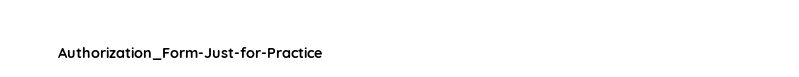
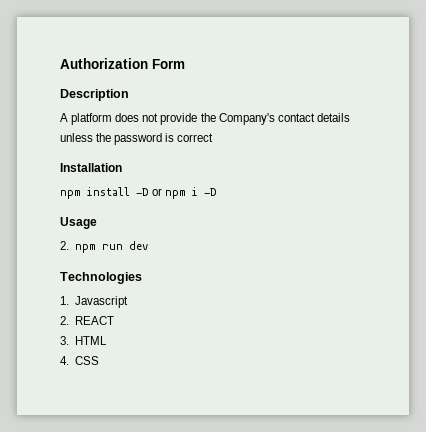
- Authorization_Form-Just-for-Practice
+ Authorization Form
+ Description
+ A platform does not provide the Company's contact details unless the password is correct
+ Installation
+ npm install -D or npm i -D
+ Usage
+ 2. npm run dev
+ Technologies
+ 1. Javascript
+ 2. REACT
+ 3. HTML
+ 4. CSS

